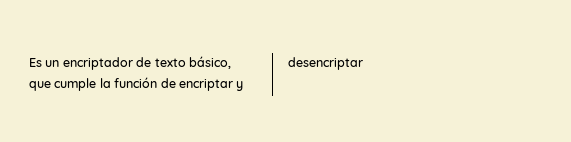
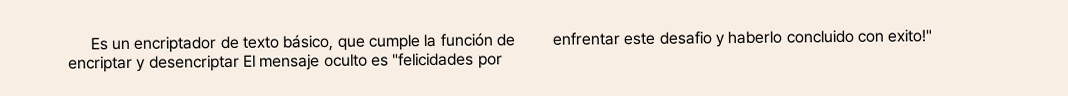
- Es un encriptador de texto básico, que cumple la función de encriptar y desencriptar
+ Es un encriptador de texto básico, que cumple la función de encriptar y desencriptar El mensaje oculto es "felicidades por enfrentar este desafio y haberlo concluido con exito!"

